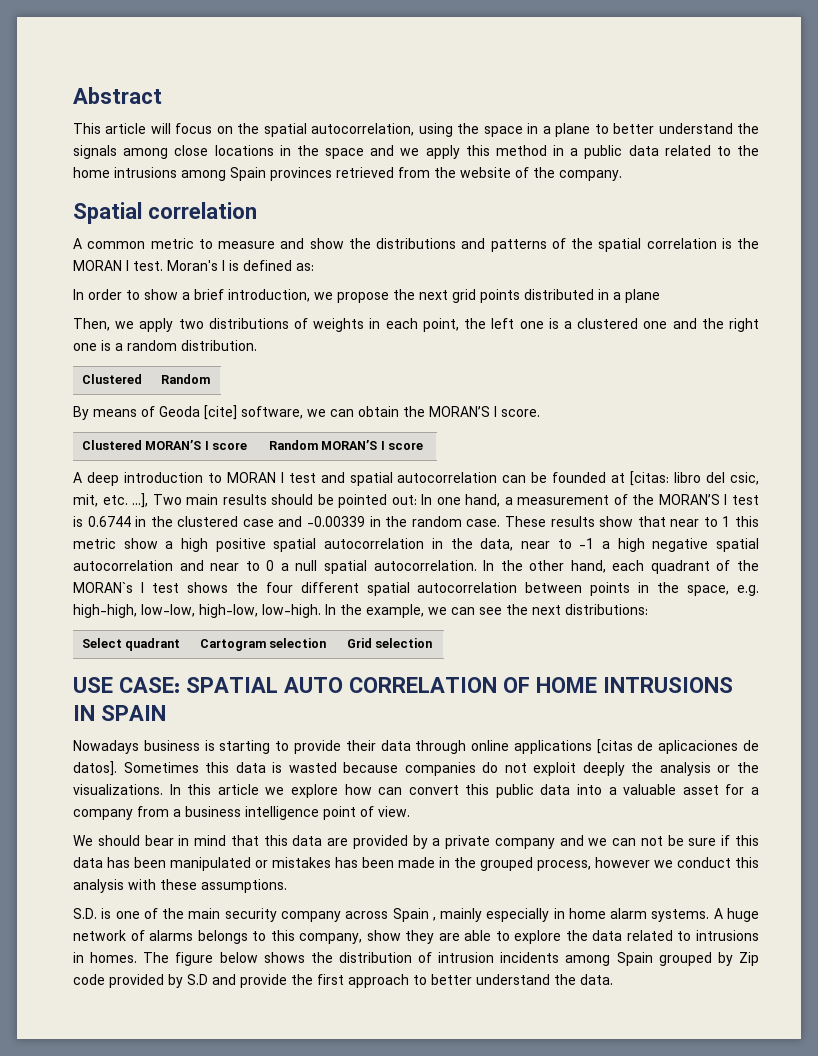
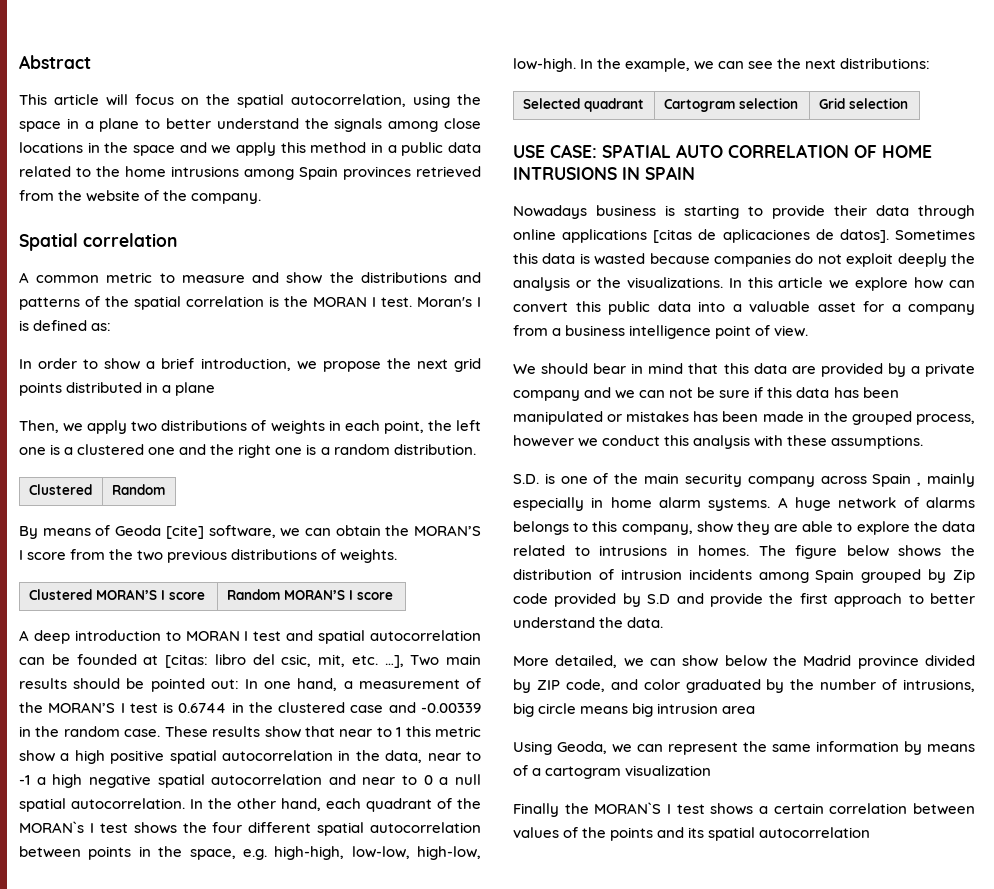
- By means of Geoda [cite] software, we can obtain the MORAN’S I score.
+ By means of Geoda [cite] software, we can obtain the MORAN’S I score from the two previous distributions of weights.
- Select quadrant | Cartogram selection | Grid selection
+ Selected quadrant | Cartogram selection | Grid selection
+ More detailed, we can show below the Madrid province divided by ZIP code, and color graduated by the number of intrusions, big circle means big intrusion area
+ Using Geoda, we can represent the same information by means of a cartogram visualization
+ Finally the MORAN`S I test shows a certain correlation between values of the points and its spatial autocorrelation

